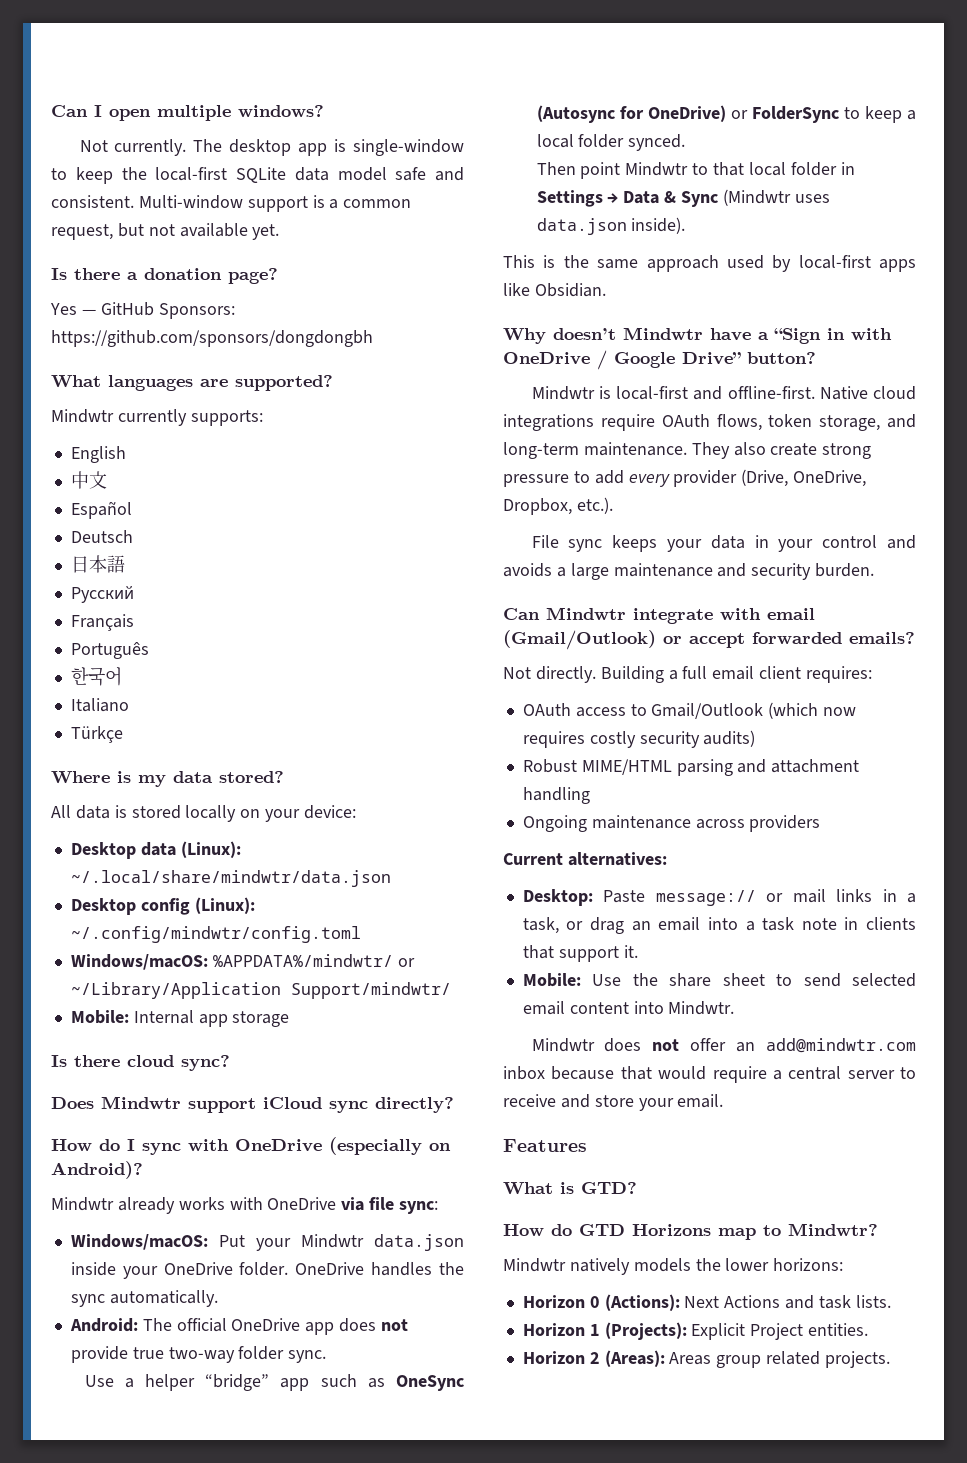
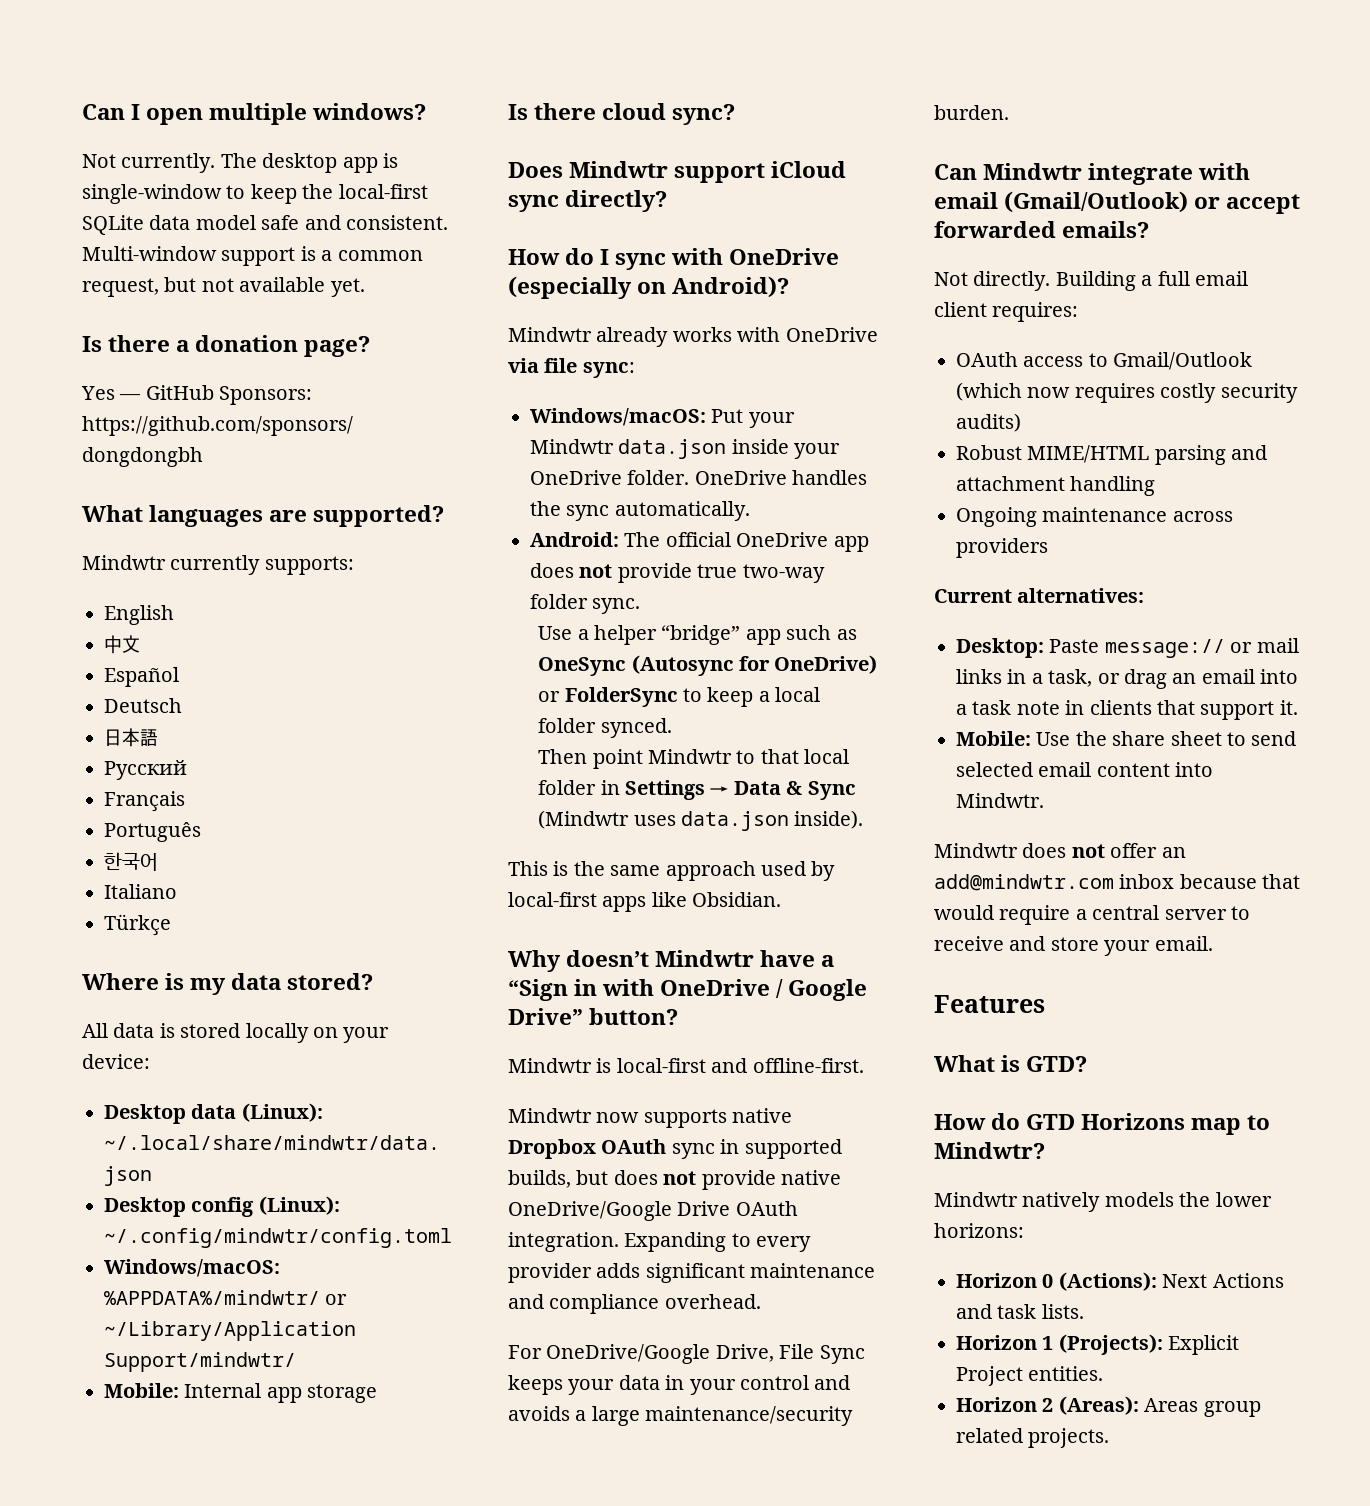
- Mindwtr is local‑first and offline‑first. Native cloud integrations require OAuth flows, token storage, and long‑term maintenance. They also create strong pressure to add every provider (Drive, OneDrive, Dropbox, etc.).
- File sync keeps your data in your control and avoids a large maintenance and security burden.
+ Mindwtr is local‑first and offline‑first.
+ Mindwtr now supports native Dropbox OAuth sync in supported builds, but does not provide native OneDrive/Google Drive OAuth integration. Expanding to every provider adds significant maintenance and compliance overhead.
+ For OneDrive/Google Drive, File Sync keeps your data in your control and avoids a large maintenance/security burden.

